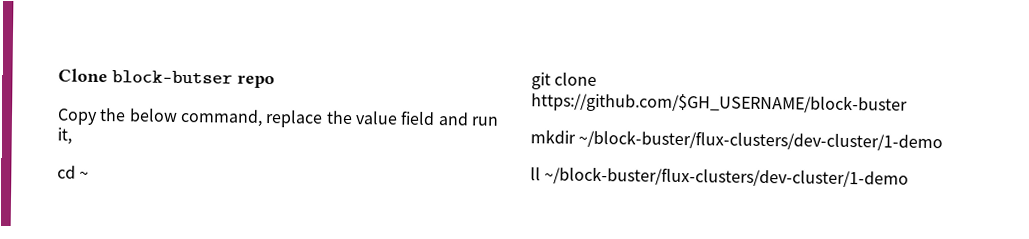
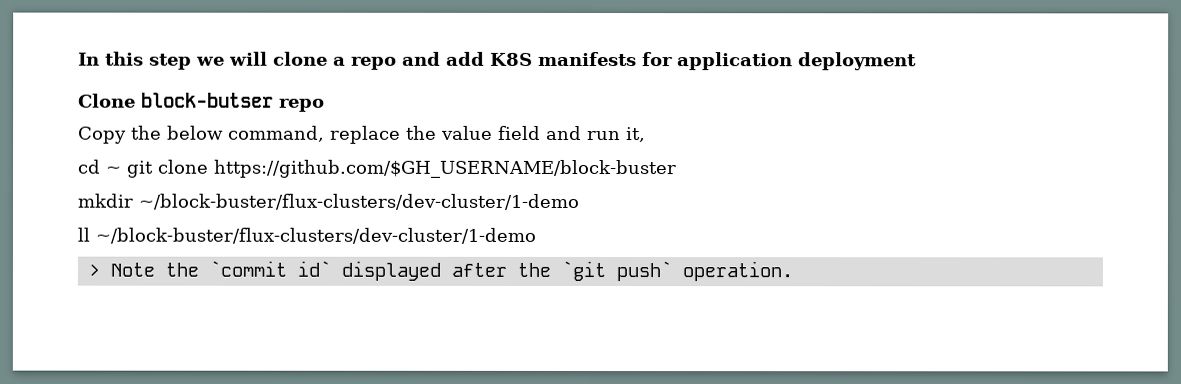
+ In this step we will clone a repo and add K8S manifests for application deployment
- cd ~
- git clone https://github.com/$GH_USERNAME/block-buster
+ cd ~ git clone https://github.com/$GH_USERNAME/block-buster
+ > Note the `commit id` displayed after the `git push` operation.

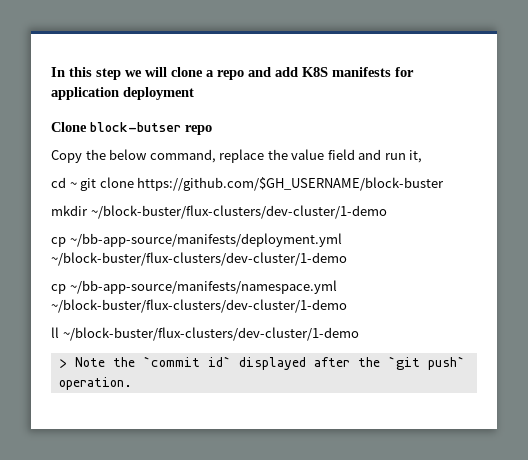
+ cp ~/bb-app-source/manifests/deployment.yml ~/block-buster/flux-clusters/dev-cluster/1-demo
+ cp ~/bb-app-source/manifests/namespace.yml ~/block-buster/flux-clusters/dev-cluster/1-demo

